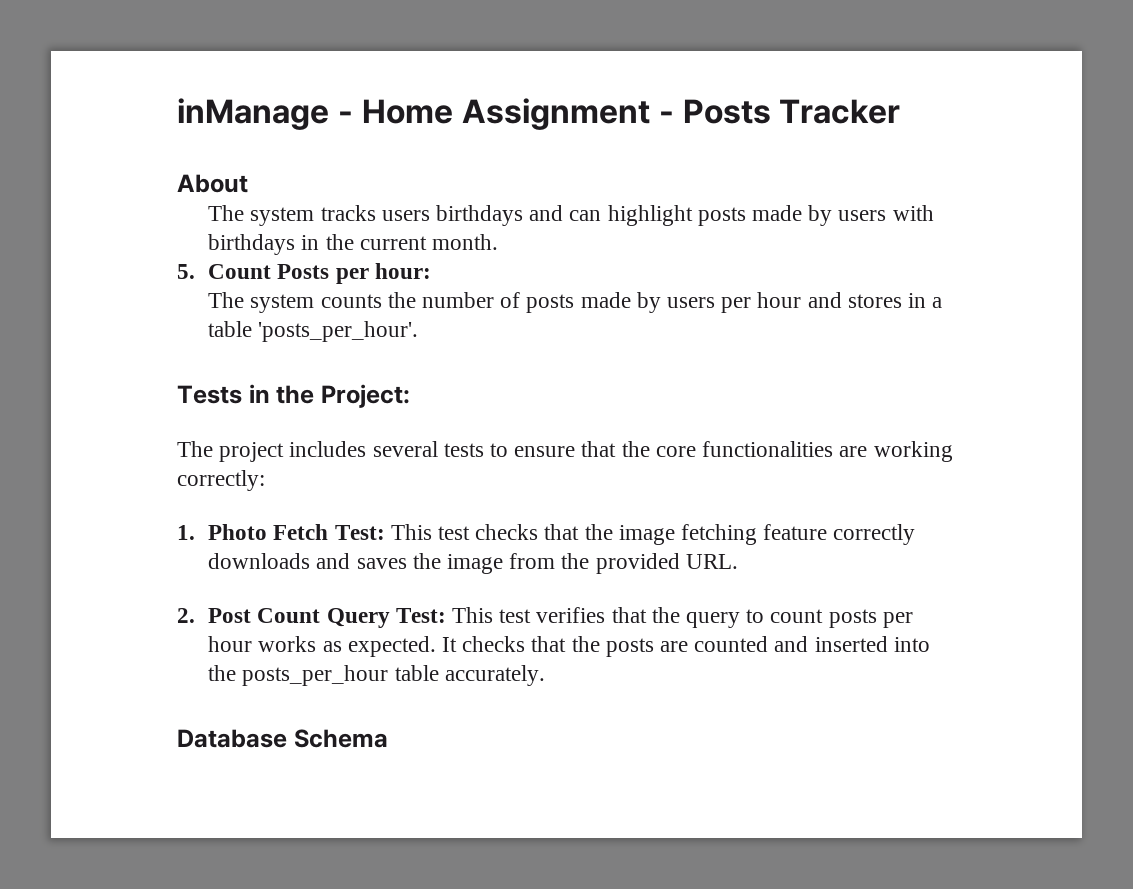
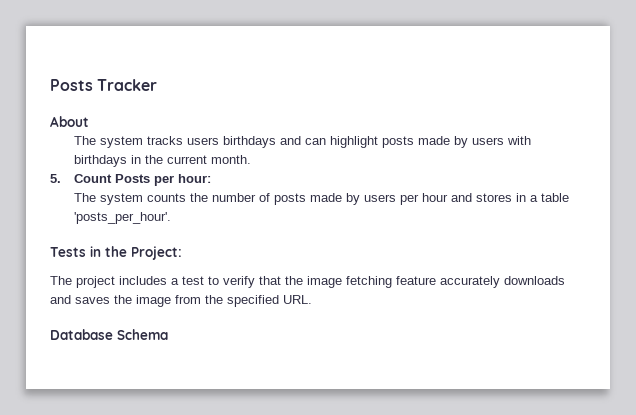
- inManage - Home Assignment - Posts Tracker
+ Posts Tracker
- The project includes several tests to ensure that the core functionalities are working correctly:
- 1. Photo Fetch Test: This test checks that the image fetching feature correctly downloads and saves the image from the provided URL.
+ The project includes a test to verify that the image fetching feature accurately downloads and saves the image from the specified URL.
- 2. Post Count Query Test: This test verifies that the query to count posts per hour works as expected. It checks that the posts are counted and inserted into the posts_per_hour table accurately.

